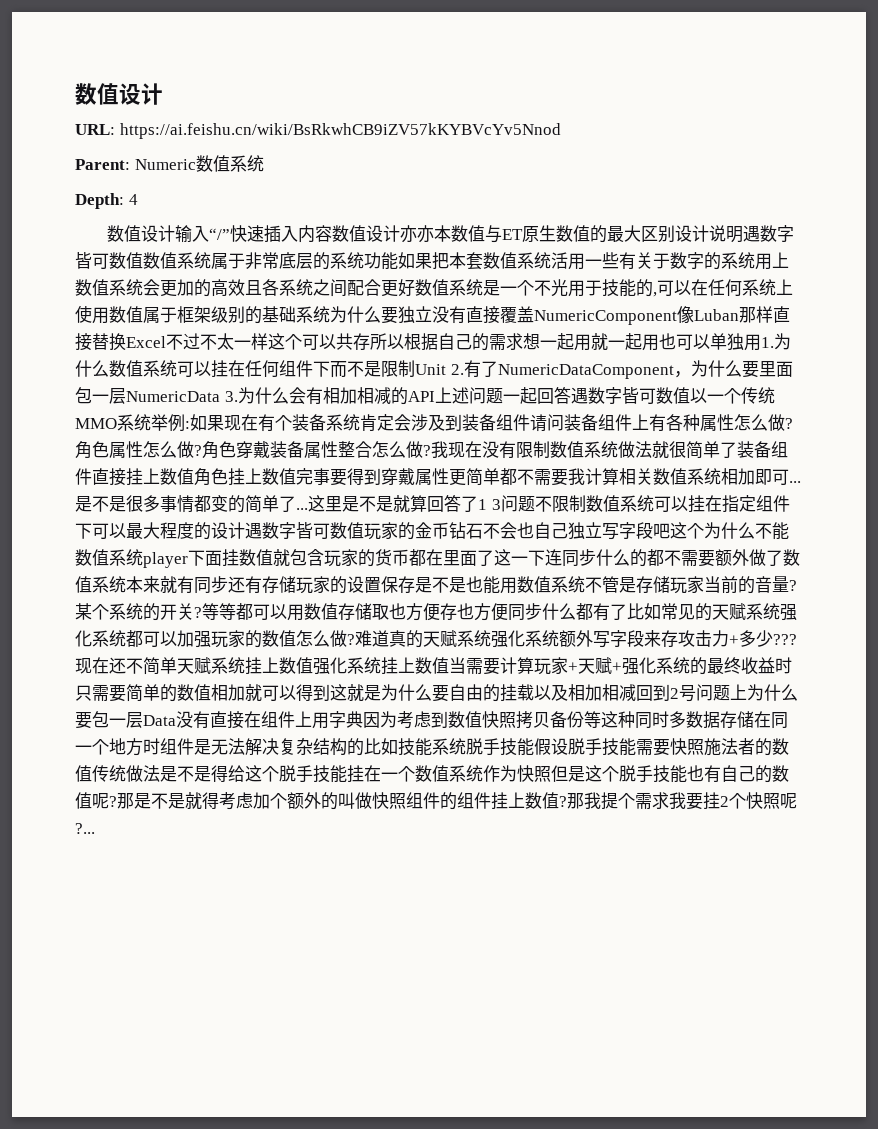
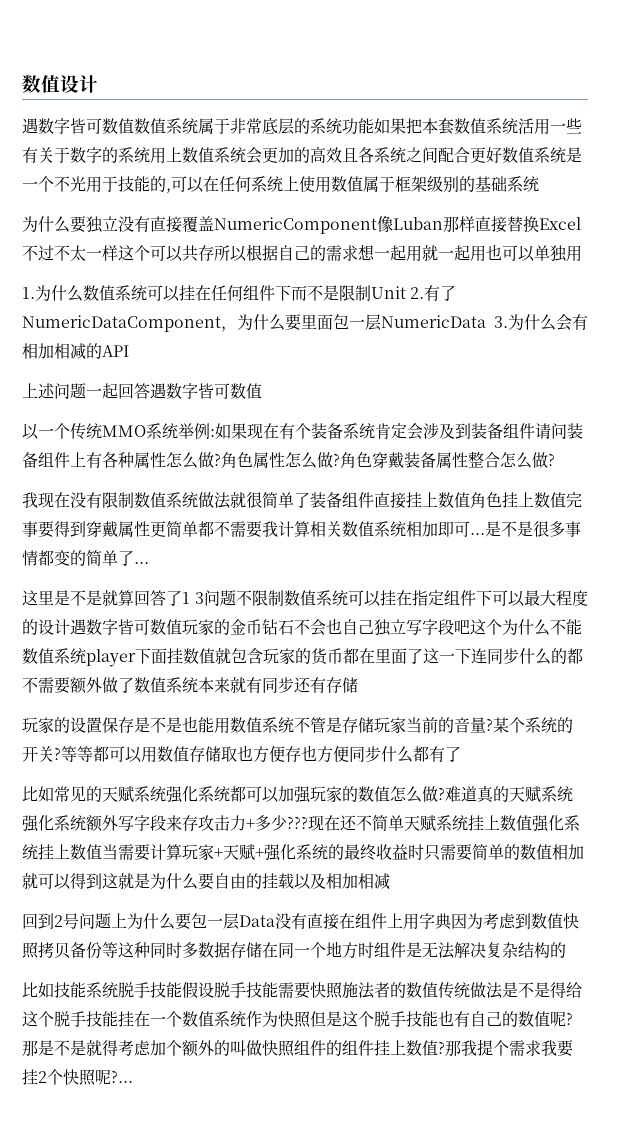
- URL: https://ai.feishu.cn/wiki/BsRkwhCB9iZV57kKYBVcYv5Nnod
- Parent: Numeric数值系统
- Depth: 4
- 数值设计输入“/”快速插入内容数值设计亦亦本数值与ET原生数值的最大区别设计说明遇数字皆可数值数值系统属于非常底层的系统功能如果把本套数值系统活用一些有关于数字的系统用上数值系统会更加的高效且各系统之间配合更好数值系统是一个不光用于技能的,可以在任何系统上使用数值属于框架级别的基础系统为什么要独立没有直接覆盖NumericComponent像Luban那样直接替换Excel不过不太一样这个可以共存所以根据自己的需求想一起用就一起用也可以单独用1.为什么数值系统可以挂在任何组件下而不是限制Unit 2.有了NumericDataComponent，为什么要里面包一层NumericData 3.为什么会有相加相减的API上述问题一起回答遇数字皆可数值以一个传统MMO系统举例:
+ 遇数字皆可数值数值系统属于非常底层的系统功能如果把本套数值系统活用一些有关于数字的系统用上数值系统会更加的高效且各系统之间配合更好数值系统是一个不光用于技能的,可以在任何系统上使用数值属于框架级别的基础系统
+ 为什么要独立没有直接覆盖NumericComponent像Luban那样直接替换Excel不过不太一样这个可以共存所以根据自己的需求想一起用就一起用也可以单独用
+ 1.为什么数值系统可以挂在任何组件下而不是限制Unit 2.有了NumericDataComponent，为什么要里面包一层NumericData 3.为什么会有相加相减的API
+ 上述问题一起回答遇数字皆可数值
+ 以一个传统MMO系统举例:
- 角色穿戴装备属性整合怎么做?我现在没有限制数值系统做法就很简单了装备组件直接挂上数值角色挂上数值完事要得到穿戴属性更简单都不需要我计算相关数值系统相加即可...
+ 角色穿戴装备属性整合怎么做?
+ 我现在没有限制数值系统做法就很简单了装备组件直接挂上数值角色挂上数值完事要得到穿戴属性更简单都不需要我计算相关数值系统相加即可...
- 是不是很多事情都变的简单了...这里是不是就算回答了1 3问题不限制数值系统可以挂在指定组件下可以最大程度的设计遇数字皆可数值玩家的金币钻石不会也自己独立写字段吧这个为什么不能数值系统player下面挂数值就包含玩家的货币都在里面了这一下连同步什么的都不需要额外做了数值系统本来就有同步还有存储玩家的设置保存是不是也能用数值系统不管是存储玩家当前的音量?
+ 是不是很多事情都变的简单了...
+ 这里是不是就算回答了1 3问题不限制数值系统可以挂在指定组件下可以最大程度的设计遇数字皆可数值玩家的金币钻石不会也自己独立写字段吧这个为什么不能数值系统player下面挂数值就包含玩家的货币都在里面了这一下连同步什么的都不需要额外做了数值系统本来就有同步还有存储
+ 玩家的设置保存是不是也能用数值系统不管是存储玩家当前的音量?
- 等等都可以用数值存储取也方便存也方便同步什么都有了比如常见的天赋系统强化系统都可以加强玩家的数值怎么做?
+ 等等都可以用数值存储取也方便存也方便同步什么都有了
+ 比如常见的天赋系统强化系统都可以加强玩家的数值怎么做?
- 现在还不简单天赋系统挂上数值强化系统挂上数值当需要计算玩家+天赋+强化系统的最终收益时只需要简单的数值相加就可以得到这就是为什么要自由的挂载以及相加相减回到2号问题上为什么要包一层Data没有直接在组件上用字典因为考虑到数值快照拷贝备份等这种同时多数据存储在同一个地方时组件是无法解决复杂结构的比如技能系统脱手技能假设脱手技能需要快照施法者的数值传统做法是不是得给这个脱手技能挂在一个数值系统作为快照但是这个脱手技能也有自己的数值呢?
+ 现在还不简单天赋系统挂上数值强化系统挂上数值当需要计算玩家+天赋+强化系统的最终收益时只需要简单的数值相加就可以得到这就是为什么要自由的挂载以及相加相减
+ 回到2号问题上为什么要包一层Data没有直接在组件上用字典因为考虑到数值快照拷贝备份等这种同时多数据存储在同一个地方时组件是无法解决复杂结构的
+ 比如技能系统脱手技能假设脱手技能需要快照施法者的数值传统做法是不是得给这个脱手技能挂在一个数值系统作为快照但是这个脱手技能也有自己的数值呢?

